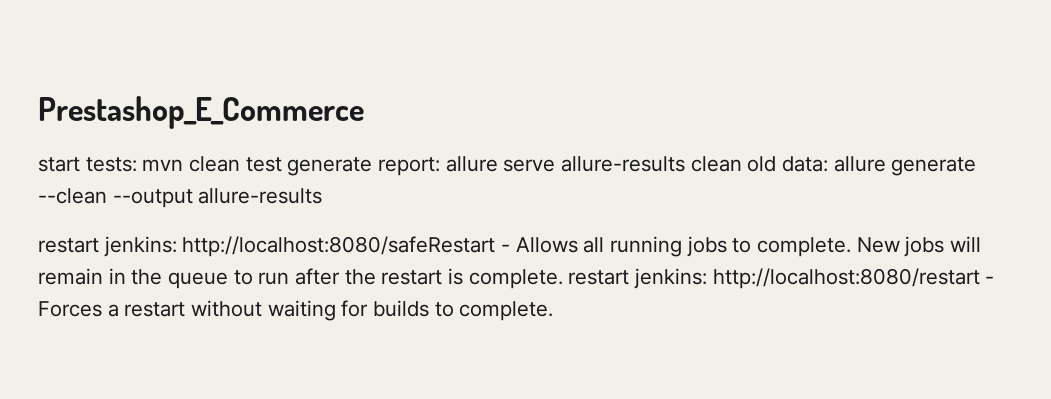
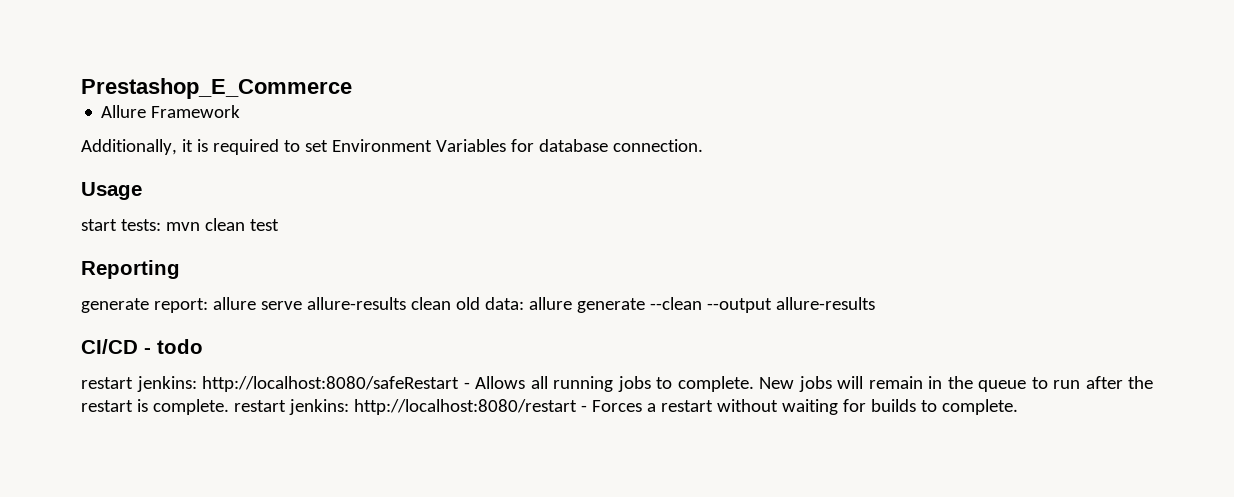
+ Allure Framework
+ Additionally, it is required to set Environment Variables for database connection.
+ Usage
- start tests: mvn clean test generate report: allure serve allure-results clean old data: allure generate --clean --output allure-results
+ start tests: mvn clean test
+ Reporting
+ generate report: allure serve allure-results clean old data: allure generate --clean --output allure-results
+ CI/CD - todo

